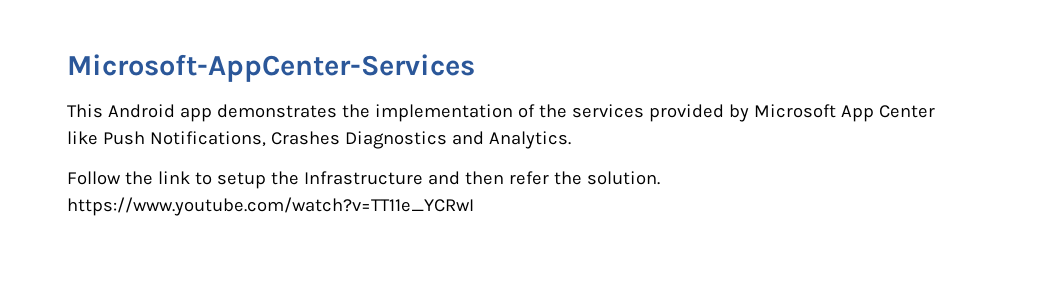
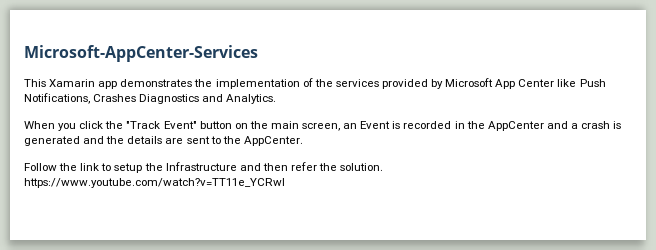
- This Android app demonstrates the implementation of the services provided by Microsoft App Center like Push Notifications, Crashes Diagnostics and Analytics.
+ This Xamarin app demonstrates the implementation of the services provided by Microsoft App Center like Push Notifications, Crashes Diagnostics and Analytics.
+ When you click the "Track Event" button on the main screen, an Event is recorded in the AppCenter and a crash is generated and the details are sent to the AppCenter.

